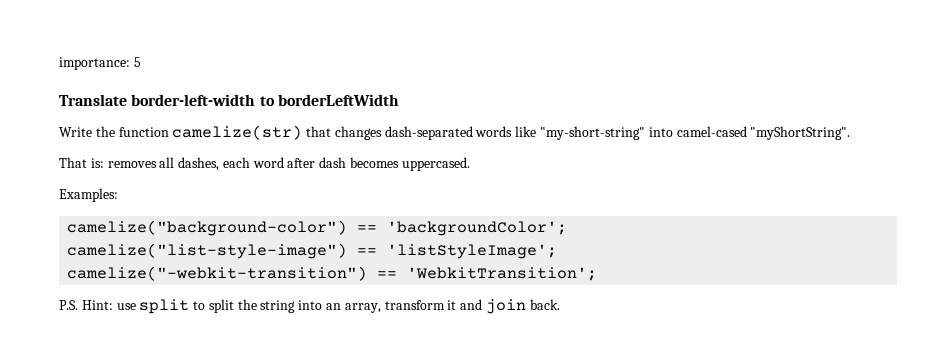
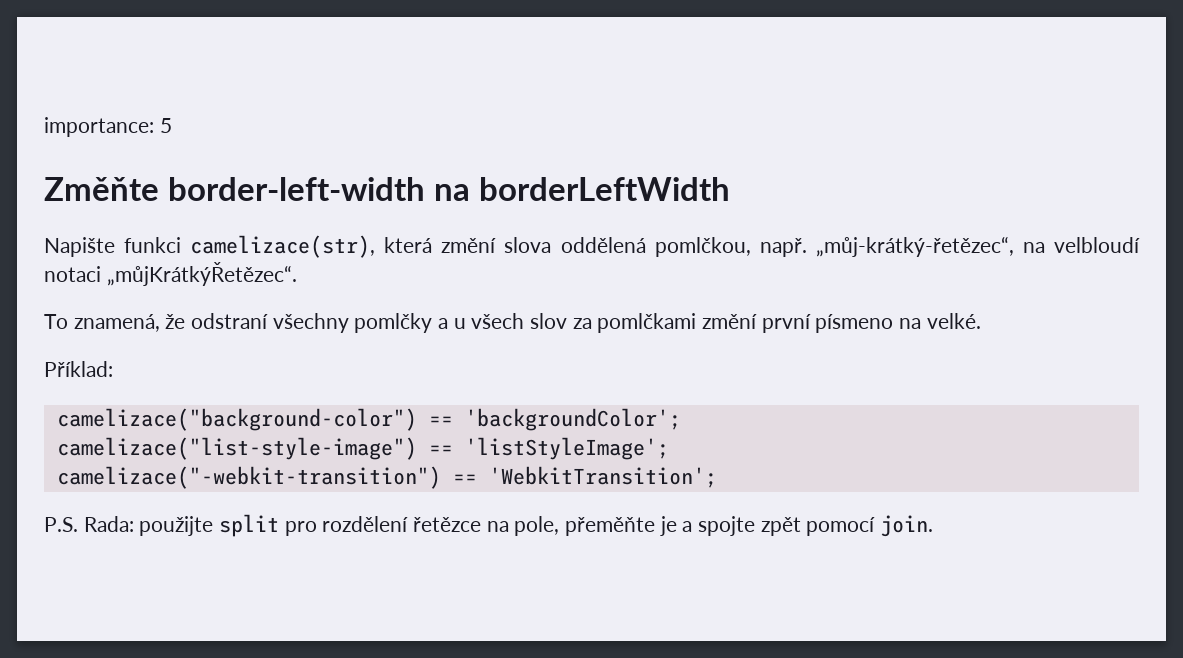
- Translate border-left-width to borderLeftWidth
- Write the function camelize(str) that changes dash-separated words like "my-short-string" into camel-cased "myShortString".
- That is: removes all dashes, each word after dash becomes uppercased.
- Examples:
- camelize("background-color") == 'backgroundColor';
+ Změňte border-left-width na borderLeftWidth
+ Napište funkci camelizace(str), která změní slova oddělená pomlčkou, např. „můj-krátký-řetězec“, na velbloudí notaci „můjKrátkýŘetězec“.
+ To znamená, že odstraní všechny pomlčky a u všech slov za pomlčkami změní první písmeno na velké.
+ Příklad:
+ camelizace("background-color") == 'backgroundColor';
- camelize("list-style-image") == 'listStyleImage';
+ camelizace("list-style-image") == 'listStyleImage';
- camelize("-webkit-transition") == 'WebkitTransition';
+ camelizace("-webkit-transition") == 'WebkitTransition';
- P.S. Hint: use split to split the string into an array, transform it and join back.
+ P.S. Rada: použijte split pro rozdělení řetězce na pole, přeměňte je a spojte zpět pomocí join.

